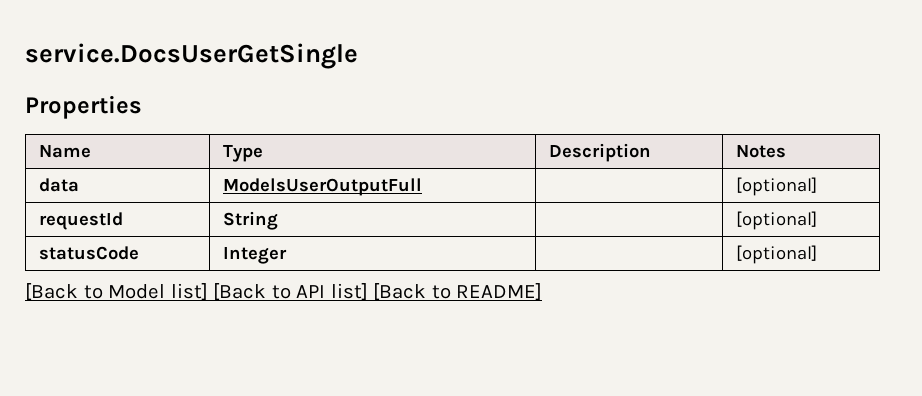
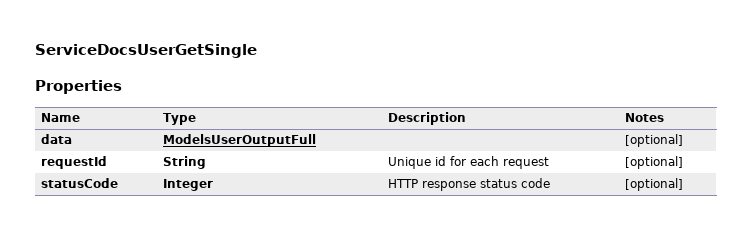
- service.DocsUserGetSingle
+ ServiceDocsUserGetSingle
- requestId | String | | [optional]
- statusCode | Integer | | [optional]
- [Back to Model list] [Back to API list] [Back to README]
+ requestId | String | Unique id for each request | [optional]
+ statusCode | Integer | HTTP response status code | [optional]

